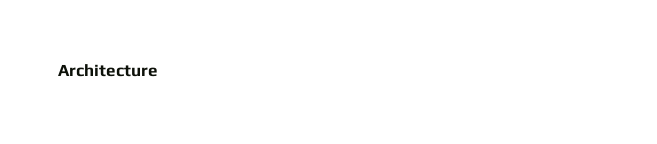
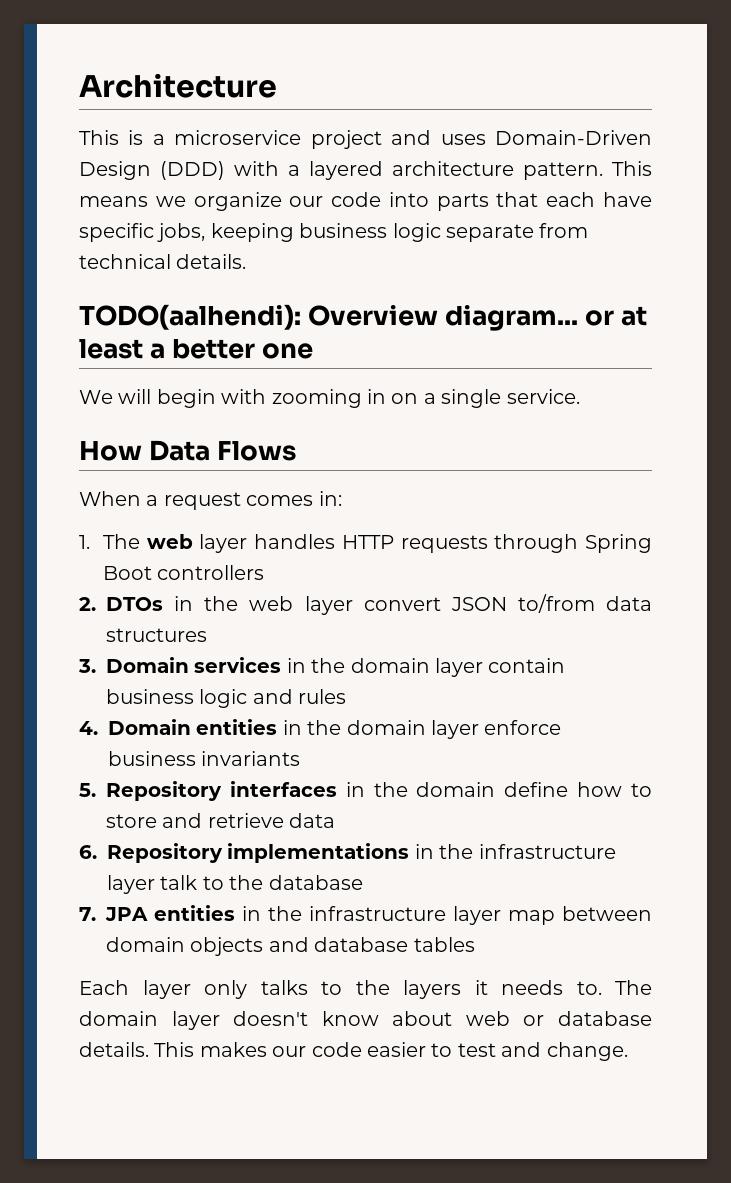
+ This is a microservice project and uses Domain-Driven Design (DDD) with a layered architecture pattern. This means we organize our code into parts that each have specific jobs, keeping business logic separate from technical details.
+ TODO(aalhendi): Overview diagram... or at least a better one
+ We will begin with zooming in on a single service.
+ How Data Flows
+ When a request comes in:
+ 1. The web layer handles HTTP requests through Spring Boot controllers
+ 2. DTOs in the web layer convert JSON to/from data structures
+ 3. Domain services in the domain layer contain business logic and rules
+ 4. Domain entities in the domain layer enforce business invariants
+ 5. Repository interfaces in the domain define how to store and retrieve data
+ 6. Repository implementations in the infrastructure layer talk to the database
+ 7. JPA entities in the infrastructure layer map between domain objects and database tables
+ Each layer only talks to the layers it needs to. The domain layer doesn't know about web or database details. This makes our code easier to test and change.

